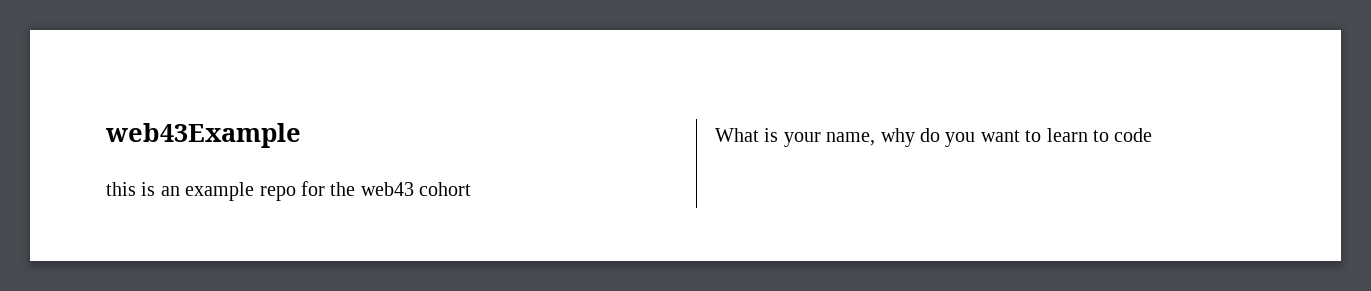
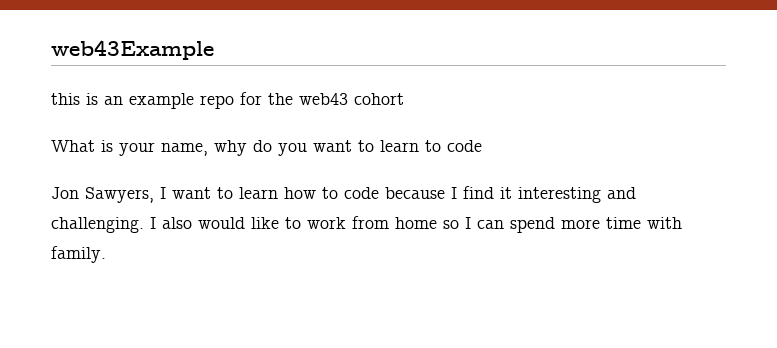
+ Jon Sawyers, I want to learn how to code because I find it interesting and challenging. I also would like to work from home so I can spend more time with family.

